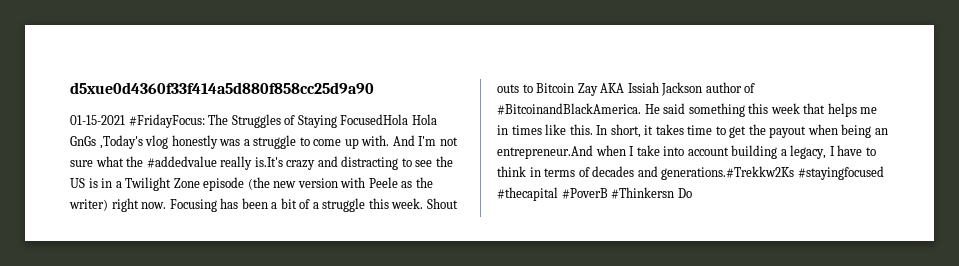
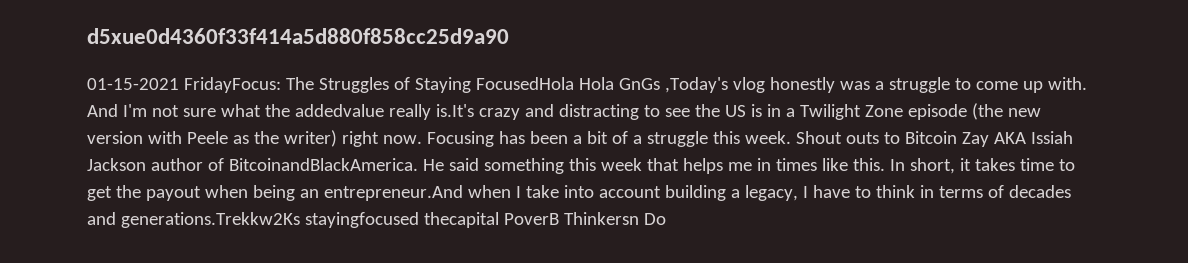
- 01-15-2021 #FridayFocus: The Struggles of Staying FocusedHola Hola GnGs ,Today's vlog honestly was a struggle to come up with.
+ 01-15-2021 FridayFocus: The Struggles of Staying FocusedHola Hola GnGs ,Today's vlog honestly was a struggle to come up with.
- And I'm not sure what the #addedvalue really is.It's crazy and distracting to see the US is in a Twilight Zone episode (the new version with Peele as the writer) right now.
+ And I'm not sure what the addedvalue really is.It's crazy and distracting to see the US is in a Twilight Zone episode (the new version with Peele as the writer) right now.
- Shout outs to Bitcoin Zay AKA Issiah Jackson author of #BitcoinandBlackAmerica.
+ Shout outs to Bitcoin Zay AKA Issiah Jackson author of BitcoinandBlackAmerica.
- In short, it takes time to get the payout when being an entrepreneur.And when I take into account building a legacy, I have to think in terms of decades and generations.#Trekkw2Ks #stayingfocused #thecapital #PoverB #Thinkersn Do
+ In short, it takes time to get the payout when being an entrepreneur.And when I take into account building a legacy, I have to think in terms of decades and generations.Trekkw2Ks stayingfocused thecapital PoverB Thinkersn Do

